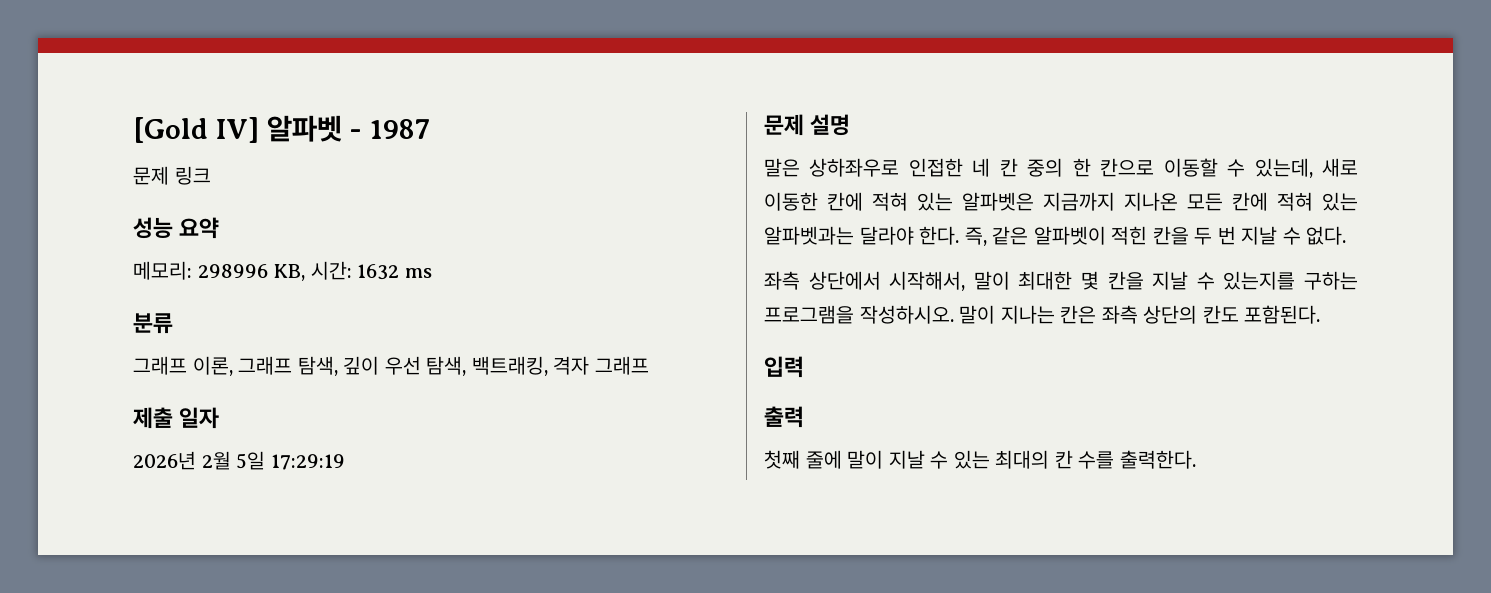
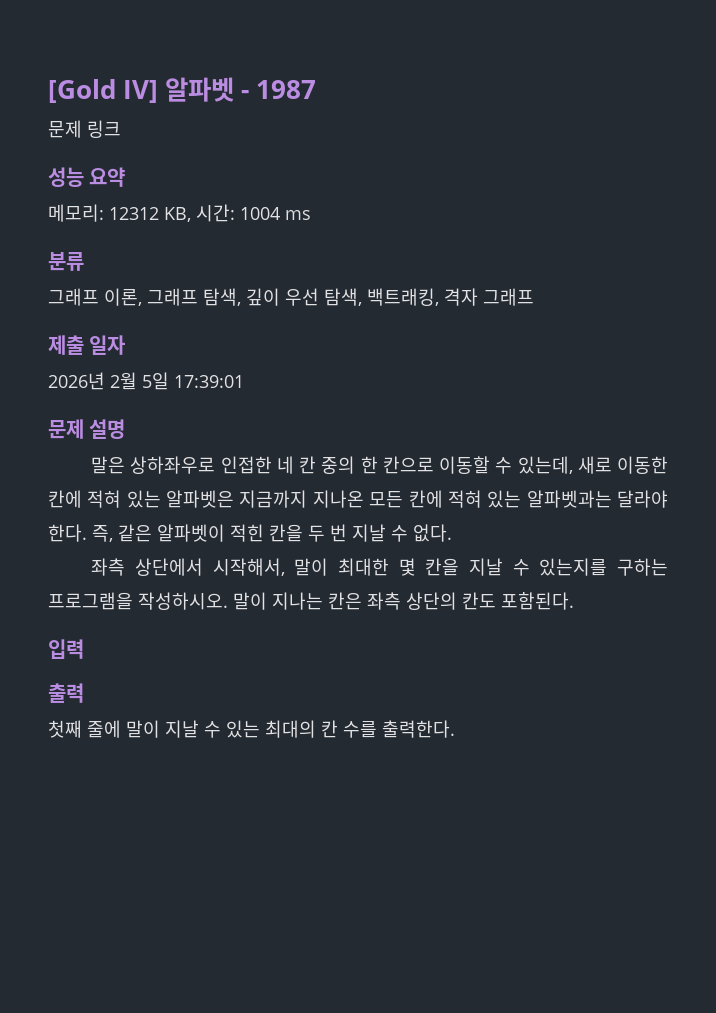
- 메모리: 298996 KB, 시간: 1632 ms
+ 메모리: 12312 KB, 시간: 1004 ms
- 2026년 2월 5일 17:29:19
+ 2026년 2월 5일 17:39:01

